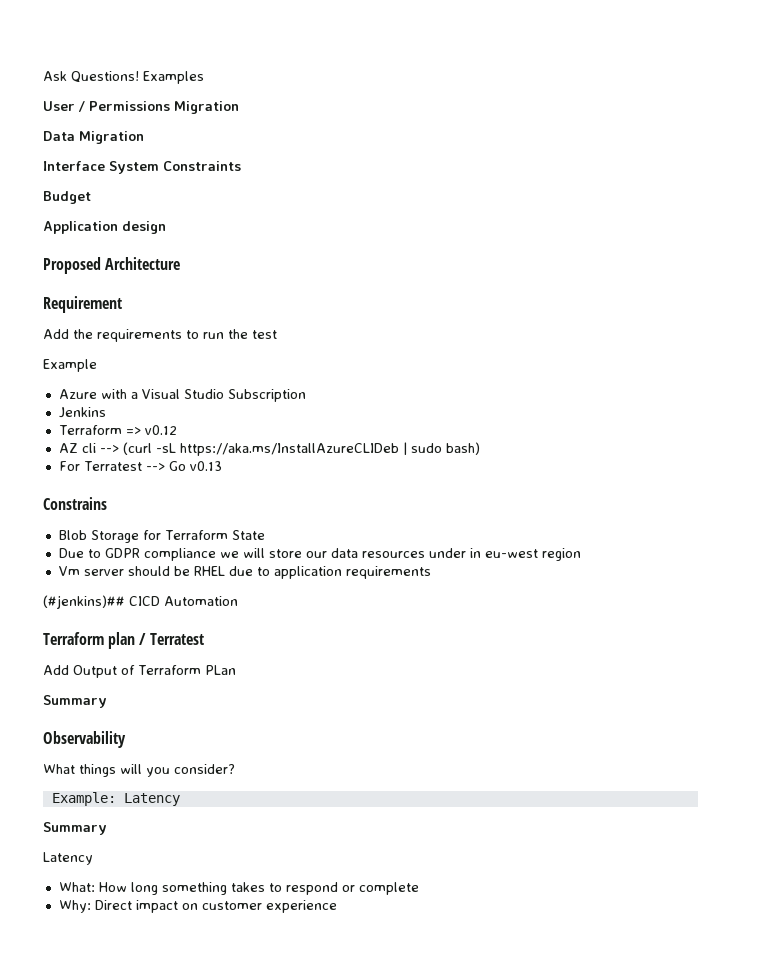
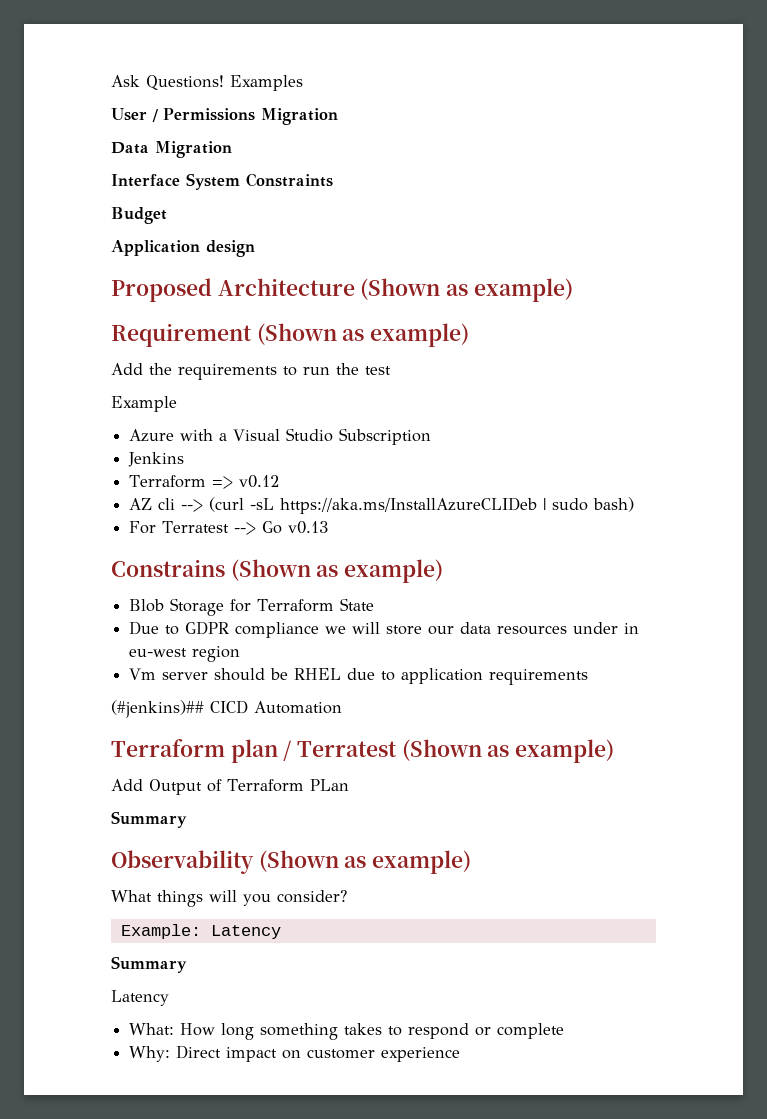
- Proposed Architecture
- Requirement
+ Proposed Architecture (Shown as example)
+ Requirement (Shown as example)
- Constrains
+ Constrains (Shown as example)
- Terraform plan / Terratest
+ Terraform plan / Terratest (Shown as example)
- Observability
+ Observability (Shown as example)

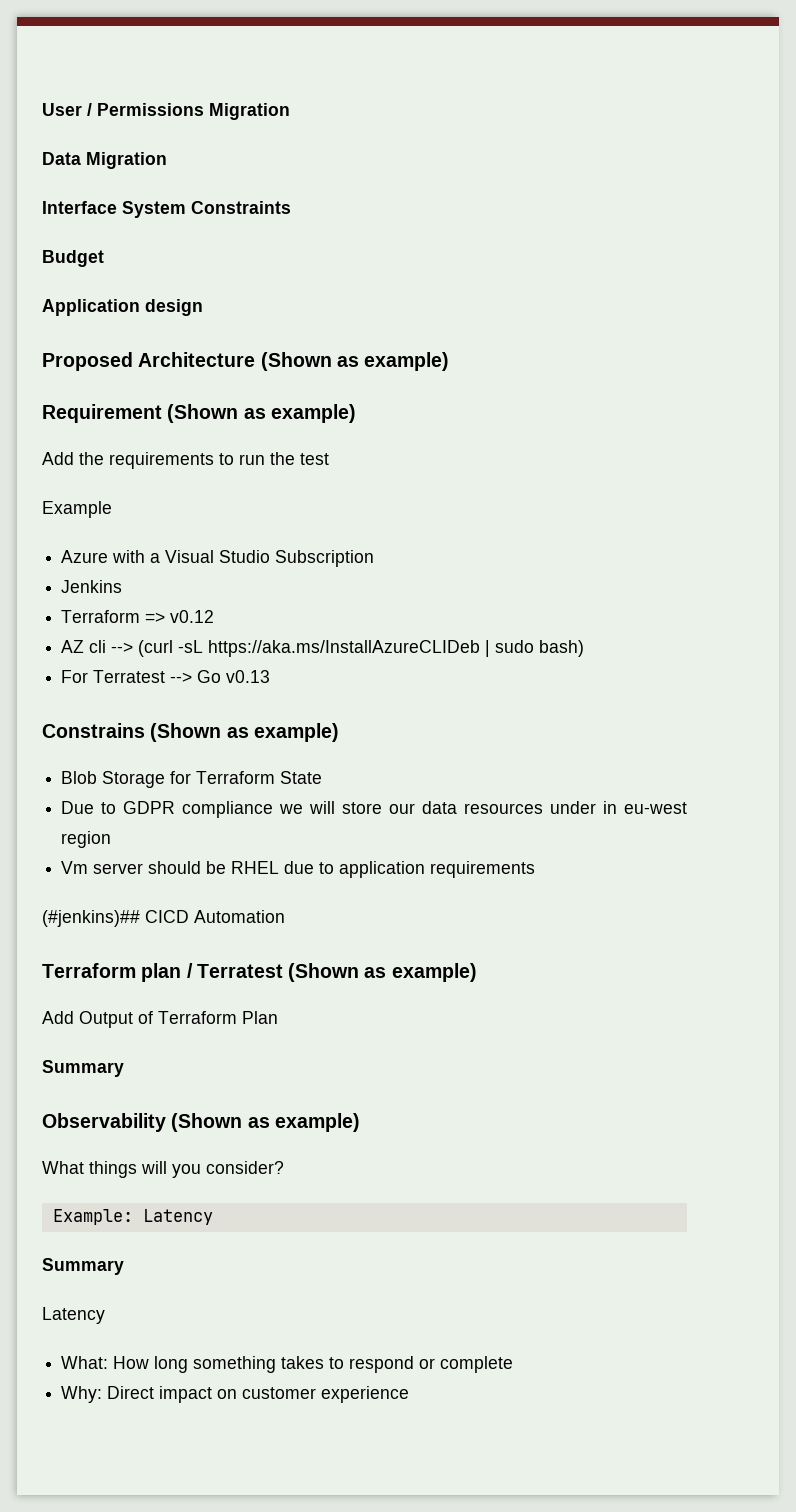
- Ask Questions! Examples
- Add Output of Terraform PLan
+ Add Output of Terraform Plan

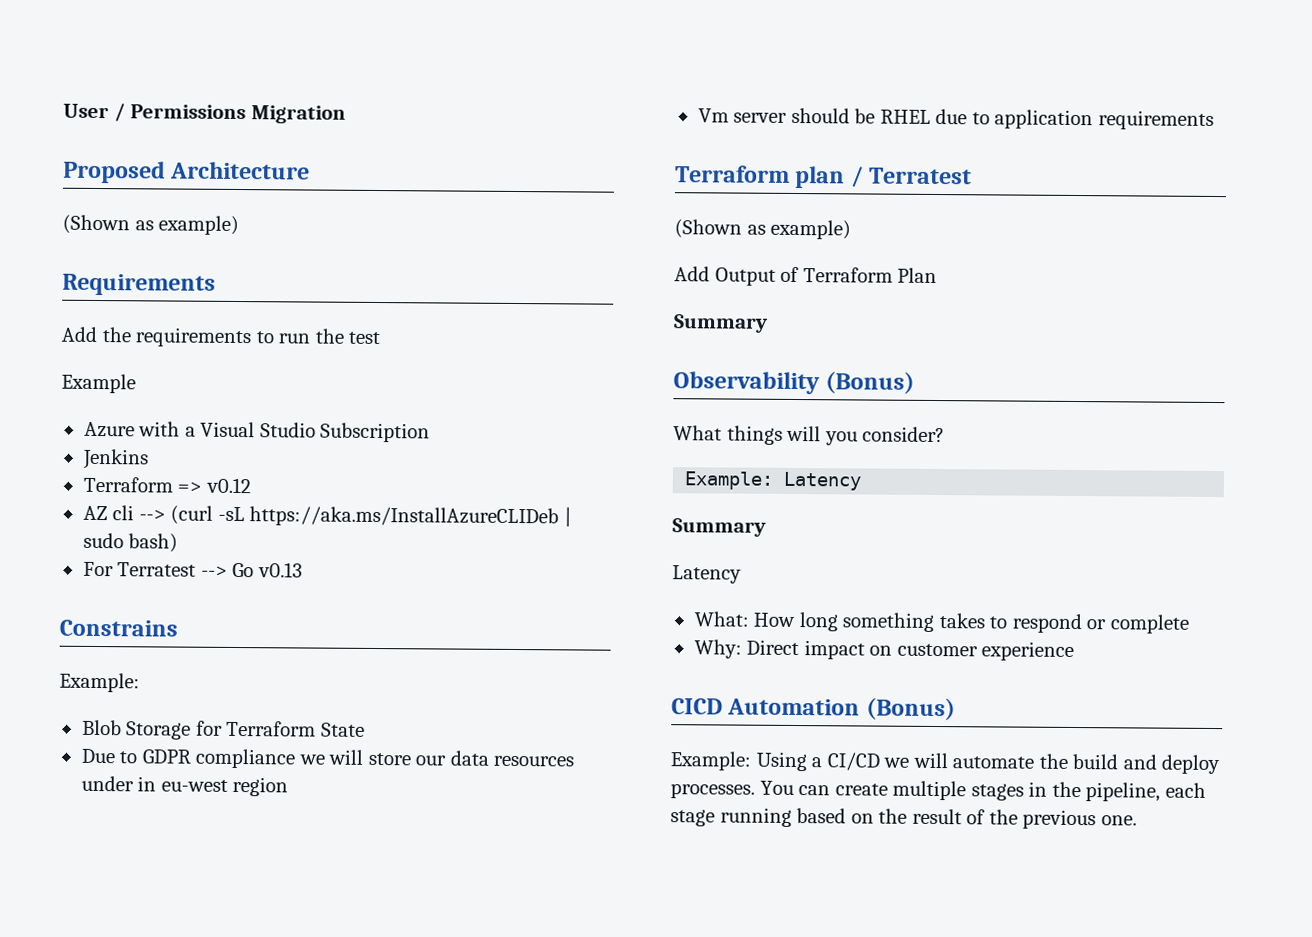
- Data Migration
- Interface System Constraints
- Budget
- Application design
- Proposed Architecture (Shown as example)
- Requirement (Shown as example)
+ Proposed Architecture
+ (Shown as example)
+ Requirements
- Constrains (Shown as example)
+ Constrains
+ Example:
- (#jenkins)## CICD Automation
- Terraform plan / Terratest (Shown as example)
+ Terraform plan / Terratest
+ (Shown as example)
- Observability (Shown as example)
+ Observability (Bonus)
+ CICD Automation (Bonus)
+ Example: Using a CI/CD we will automate the build and deploy processes. You can create multiple stages in the pipeline, each stage running based on the result of the previous one.

